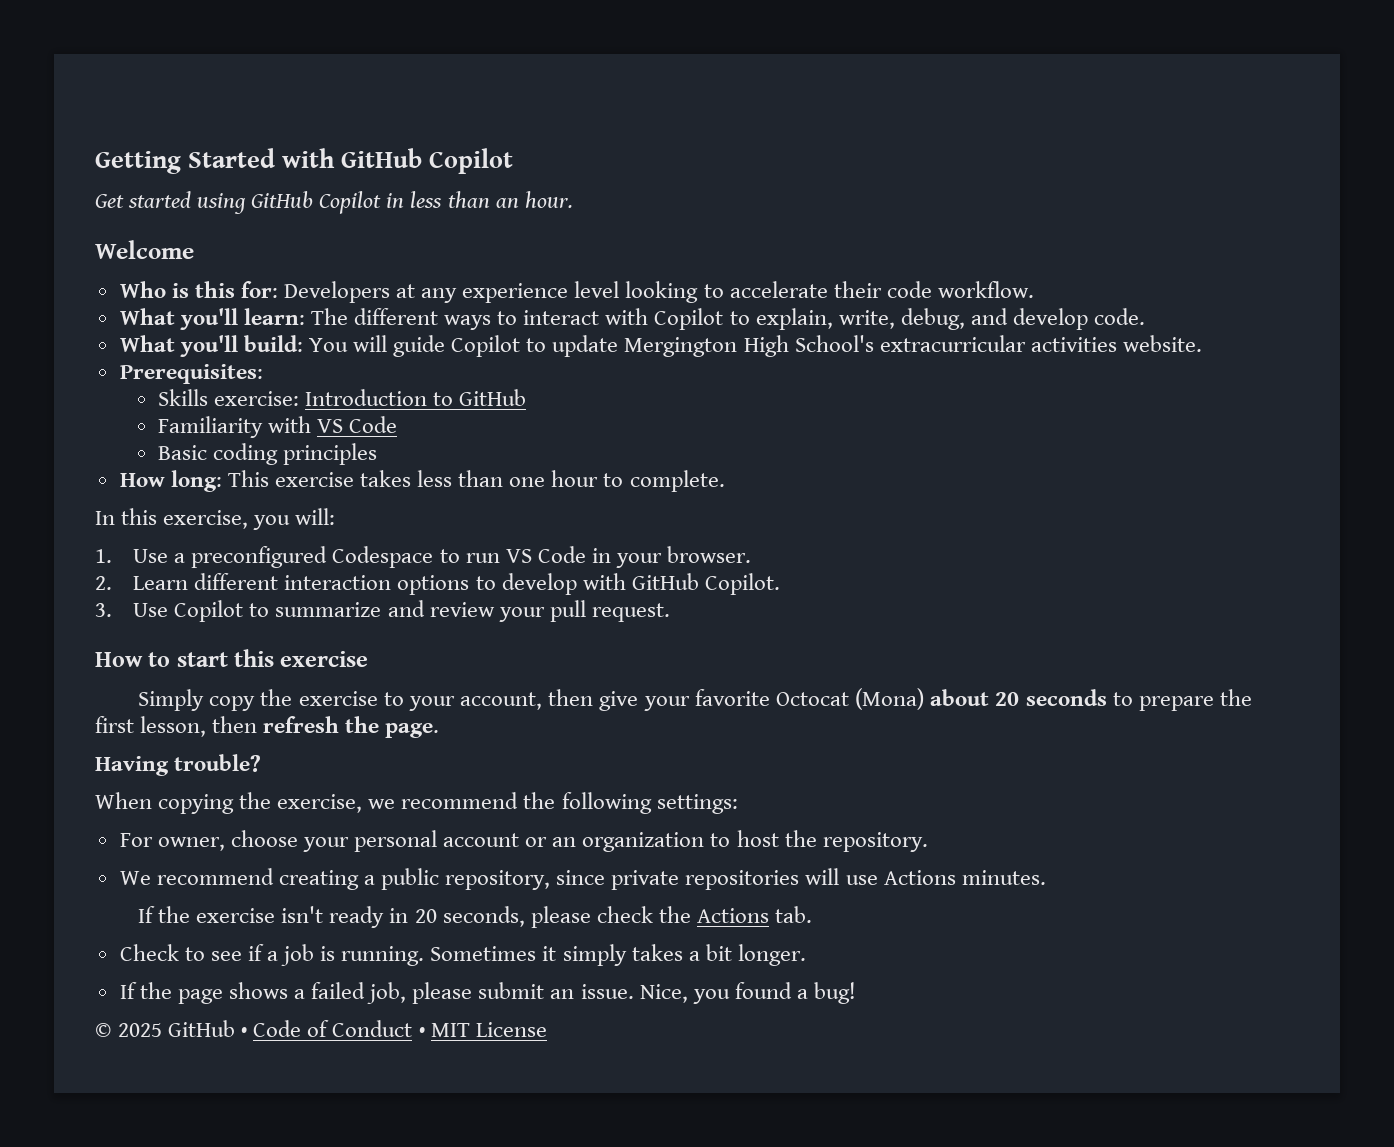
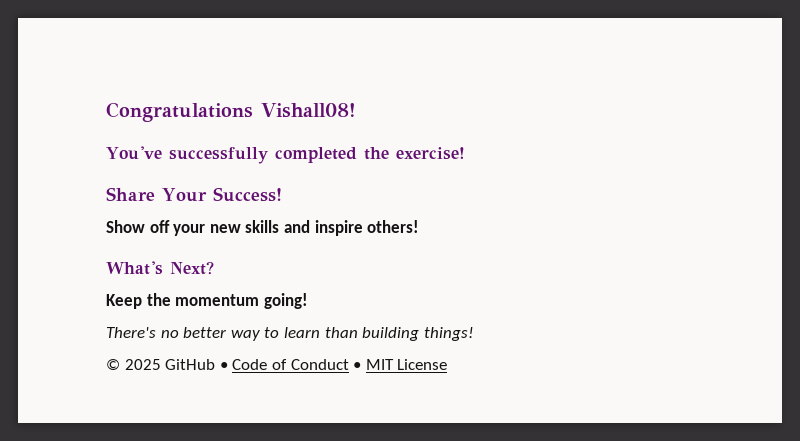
- Getting Started with GitHub Copilot
- Get started using GitHub Copilot in less than an hour.
- Welcome
- Who is this for: Developers at any experience level looking to accelerate their code workflow.
- What you'll learn: The different ways to interact with Copilot to explain, write, debug, and develop code.
- What you'll build: You will guide Copilot to update Mergington High School's extracurricular activities website.
- Prerequisites:
- Skills exercise: Introduction to GitHub
- Familiarity with VS Code
- Basic coding principles
- How long: This exercise takes less than one hour to complete.
- In this exercise, you will:
- 1. Use a preconfigured Codespace to run VS Code in your browser.
- 2. Learn different interaction options to develop with GitHub Copilot.
- 3. Use Copilot to summarize and review your pull request.
- How to start this exercise
- Simply copy the exercise to your account, then give your favorite Octocat (Mona) about 20 seconds to prepare the first lesson, then refresh the page.
- Having trouble?
- When copying the exercise, we recommend the following settings:
- For owner, choose your personal account or an organization to host the repository.
- We recommend creating a public repository, since private repositories will use Actions minutes.
- If the exercise isn't ready in 20 seconds, please check the Actions tab.
- Check to see if a job is running. Sometimes it simply takes a bit longer.
- If the page shows a failed job, please submit an issue. Nice, you found a bug!
+ Congratulations Vishall08!
+ You've successfully completed the exercise!
+ Share Your Success!
+ Show off your new skills and inspire others!
+ What's Next?
+ Keep the momentum going!
+ There's no better way to learn than building things!

